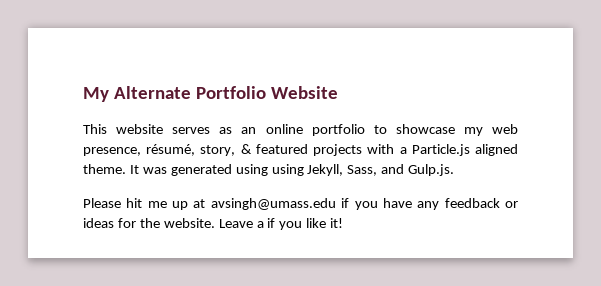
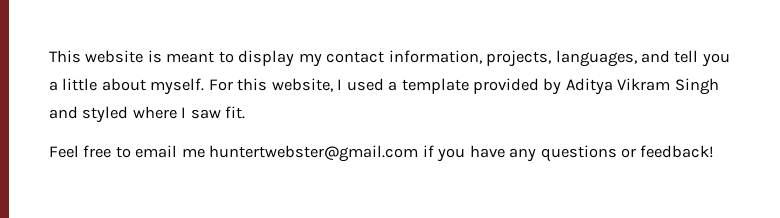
- My Alternate Portfolio Website
- This website serves as an online portfolio to showcase my web presence, résumé, story, & featured projects with a Particle.js aligned theme. It was generated using using Jekyll, Sass, and Gulp.js.
- Please hit me up at avsingh@umass.edu if you have any feedback or ideas for the website. Leave a if you like it!
+ This website is meant to display my contact information, projects, languages, and tell you a little about myself. For this website, I used a template provided by Aditya Vikram Singh and styled where I saw fit.
+ Feel free to email me huntertwebster@gmail.com if you have any questions or feedback!

